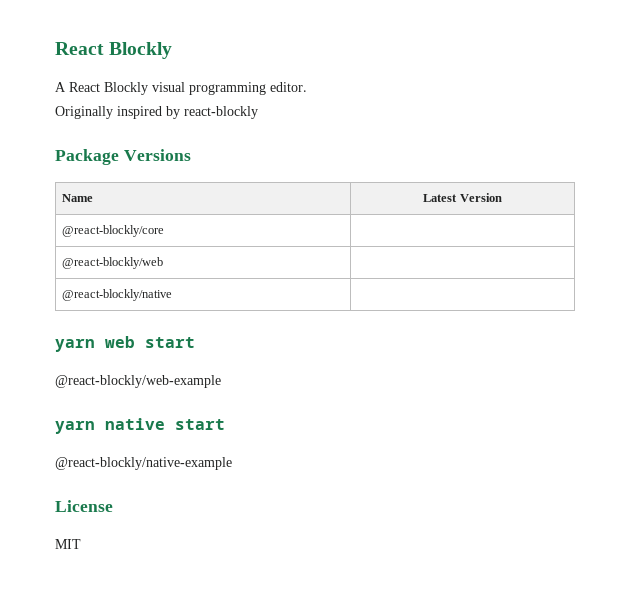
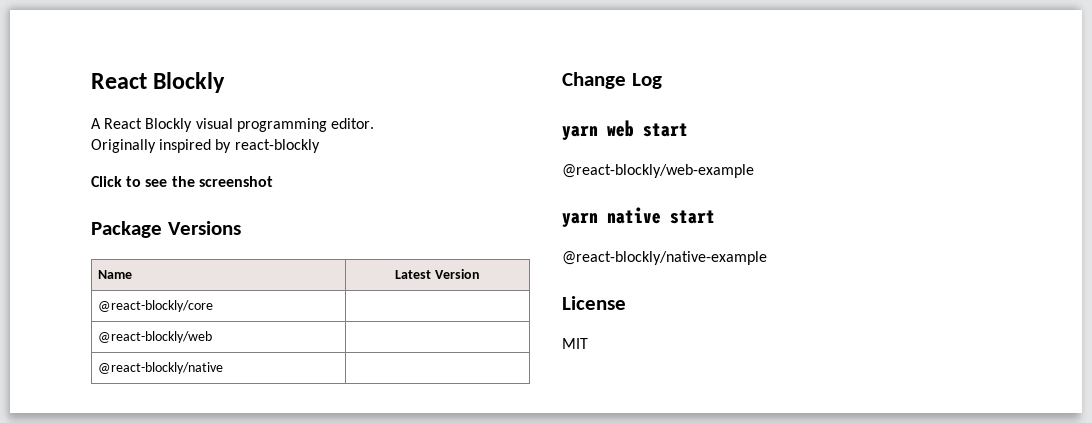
+ Click to see the screenshot
+ Change Log

